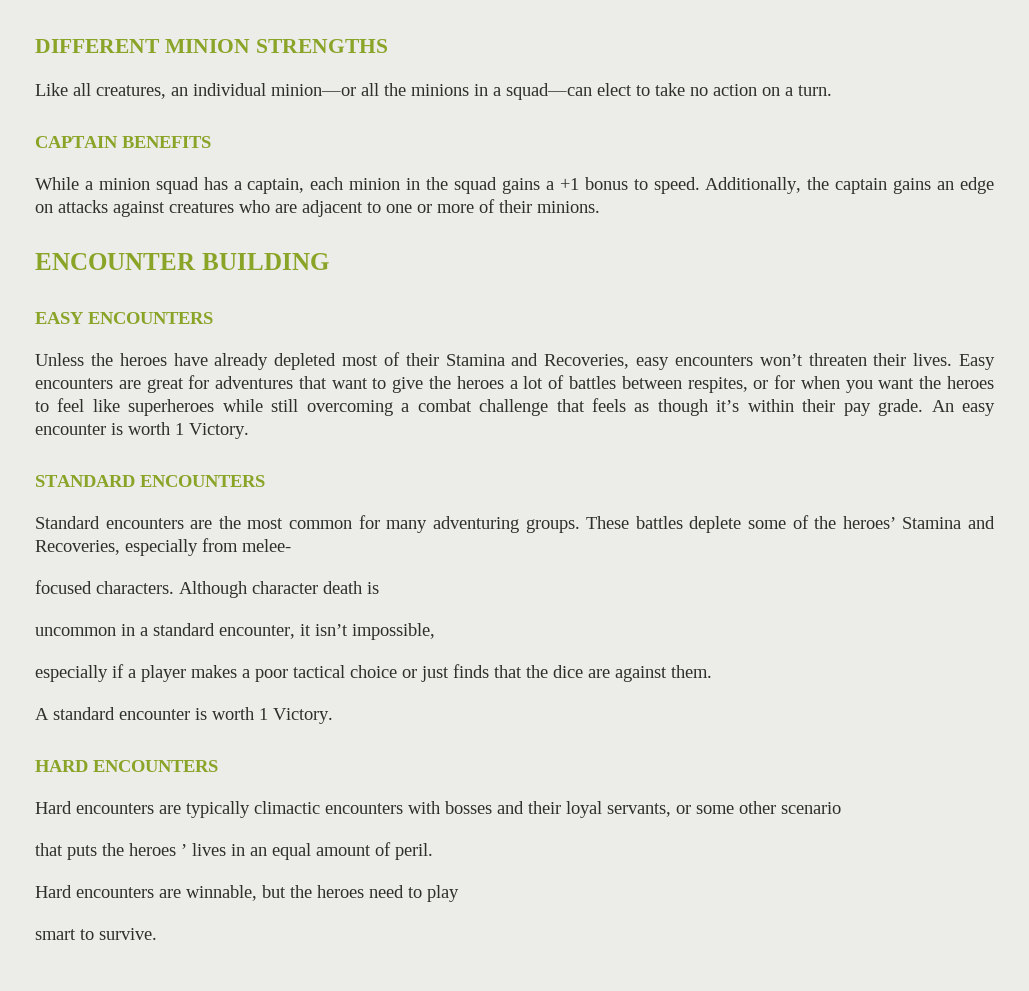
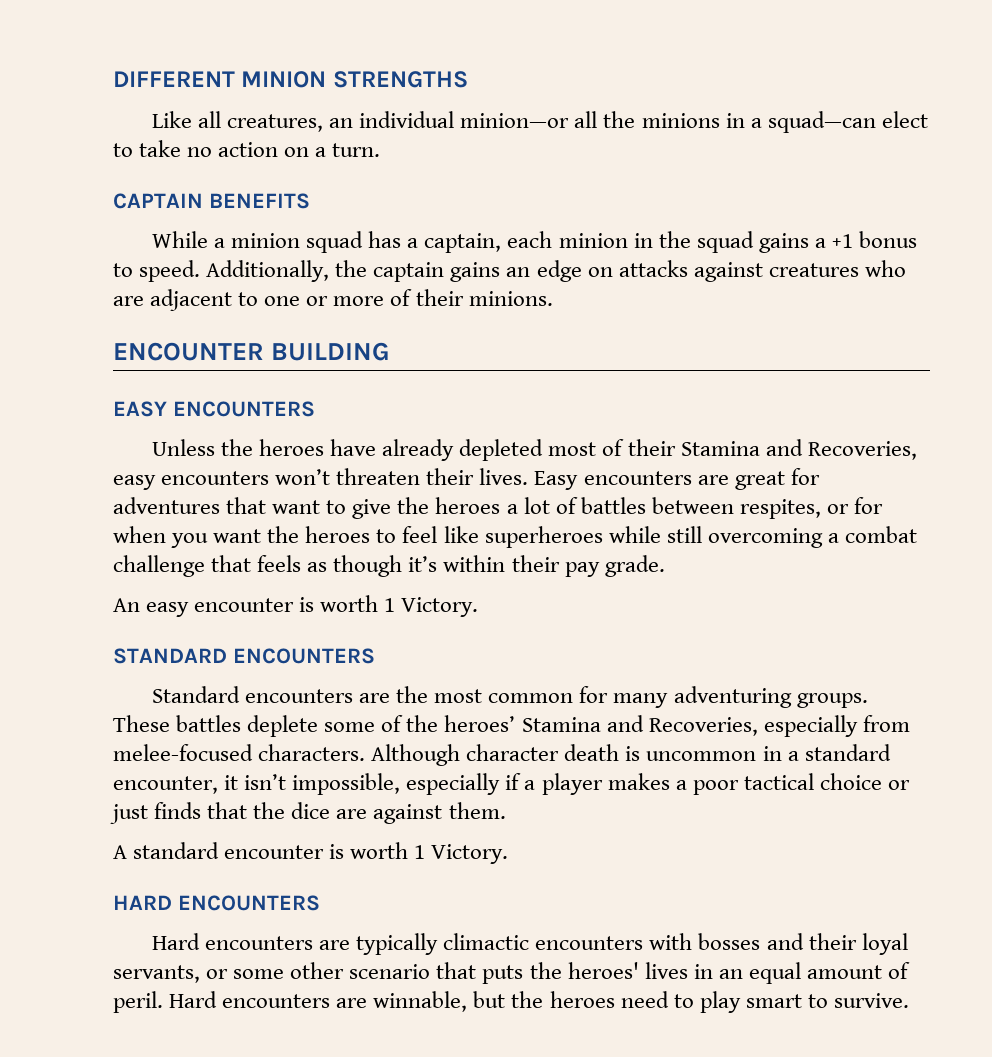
- Easy encounters are great for adventures that want to give the heroes a lot of battles between respites, or for when you want the heroes to feel like superheroes while still overcoming a combat challenge that feels as though it’s within their pay grade. An easy encounter is worth 1 Victory.
+ Easy encounters are great for adventures that want to give the heroes a lot of battles between respites, or for when you want the heroes to feel like superheroes while still overcoming a combat challenge that feels as though it’s within their pay grade.
+ An easy encounter is worth 1 Victory.
- These battles deplete some of the heroes’ Stamina and Recoveries, especially from melee-
- focused characters.
+ These battles deplete some of the heroes’ Stamina and Recoveries, especially from melee-focused characters.
- Although character death is
- uncommon in a standard encounter, it isn’t impossible,
- especially if a player makes a poor tactical choice or just finds that the dice are against them.
+ Although character death is uncommon in a standard encounter, it isn’t impossible, especially if a player makes a poor tactical choice or just finds that the dice are against them.
- Hard encounters are typically climactic encounters with bosses and their loyal servants, or some other scenario
- that puts the heroes ’ lives in an equal amount of peril.
- Hard encounters are winnable, but the heroes need to play
- smart to survive.
+ Hard encounters are typically climactic encounters with bosses and their loyal servants, or some other scenario that puts the heroes' lives in an equal amount of peril. Hard encounters are winnable, but the heroes need to play smart to survive.

